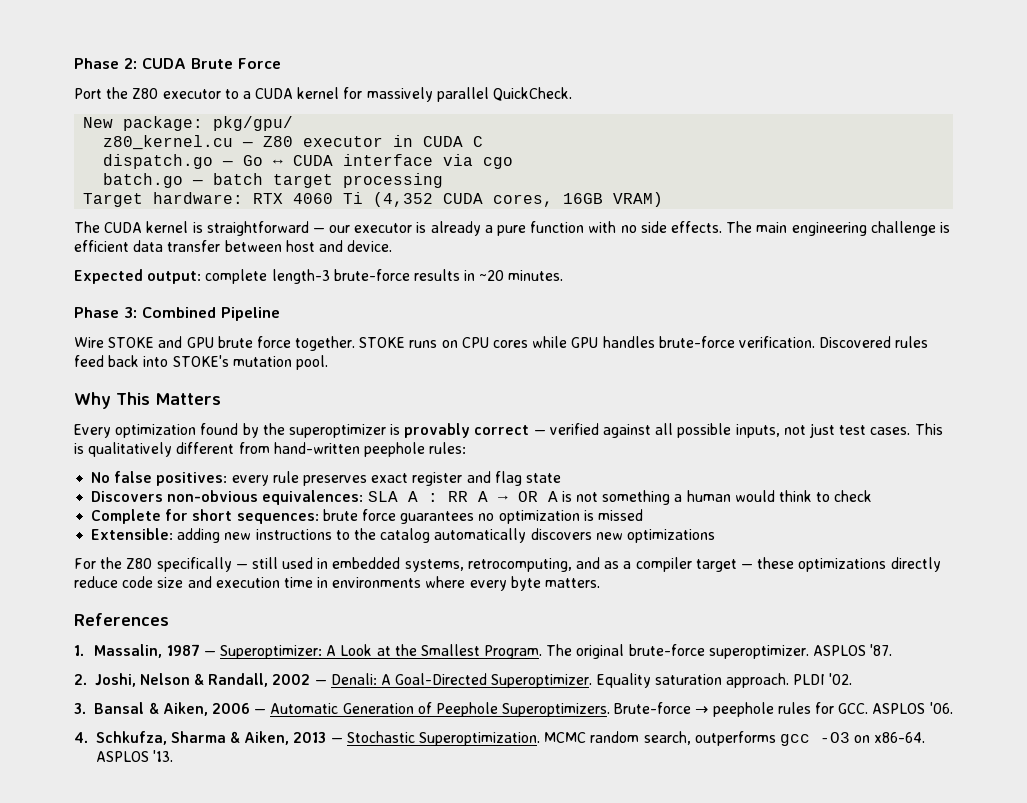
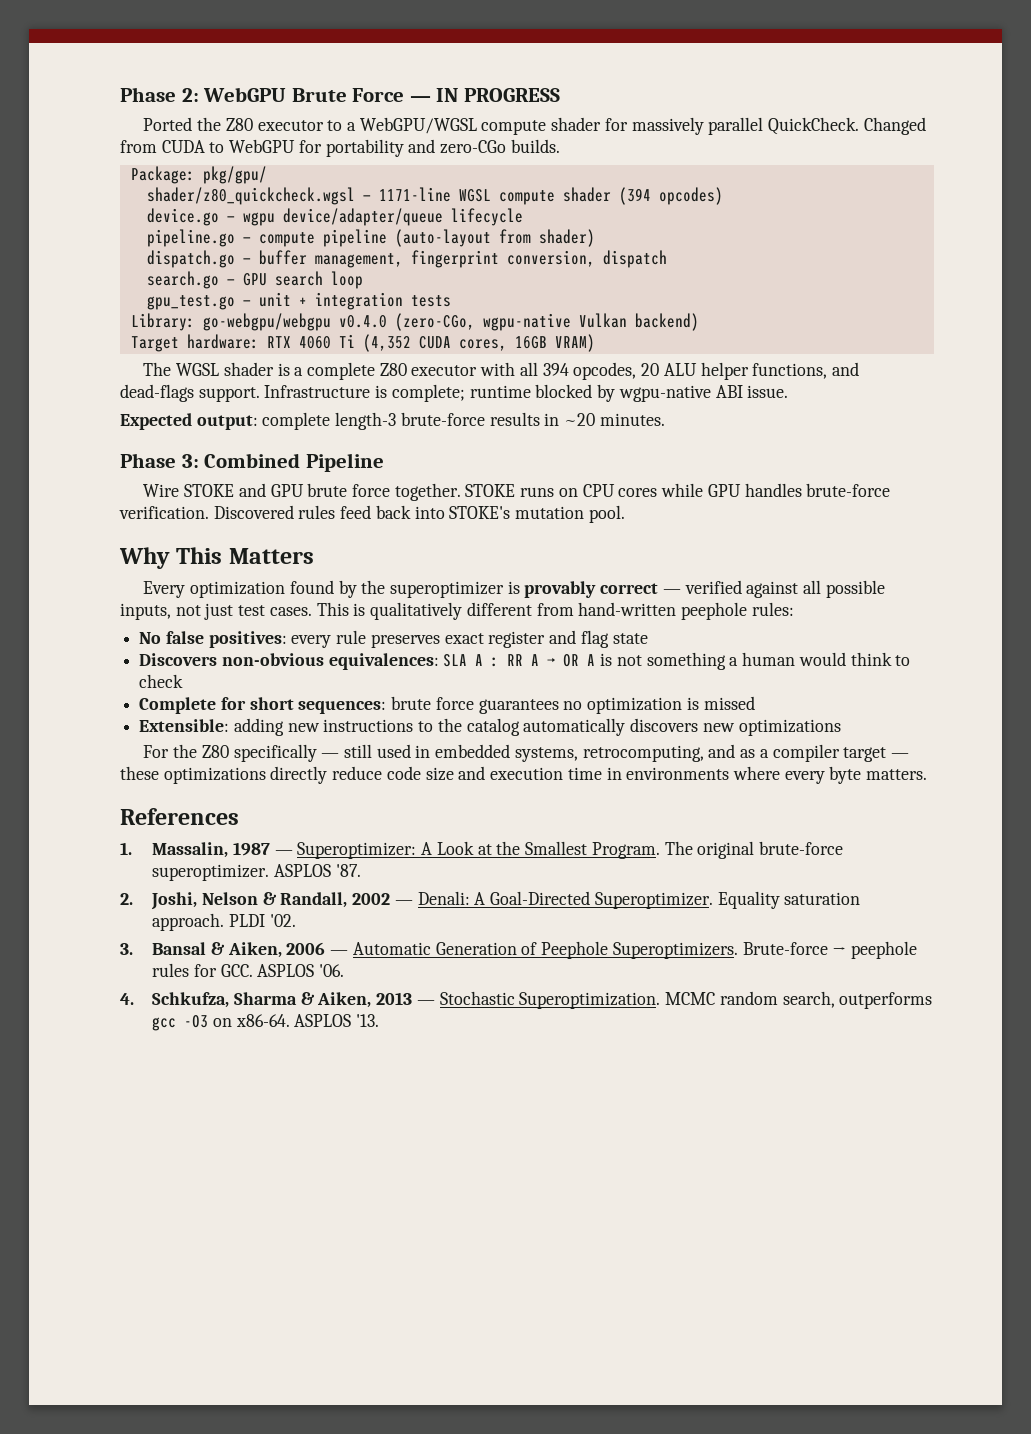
- Phase 2: CUDA Brute Force
- Port the Z80 executor to a CUDA kernel for massively parallel QuickCheck.
- New package: pkg/gpu/
- z80_kernel.cu — Z80 executor in CUDA C
- dispatch.go — Go ↔ CUDA interface via cgo
- batch.go — batch target processing
+ Phase 2: WebGPU Brute Force — IN PROGRESS
+ Ported the Z80 executor to a WebGPU/WGSL compute shader for massively parallel QuickCheck. Changed from CUDA to WebGPU for portability and zero-CGo builds.
+ Package: pkg/gpu/
+ shader/z80_quickcheck.wgsl — 1171-line WGSL compute shader (394 opcodes)
+ device.go — wgpu device/adapter/queue lifecycle
+ pipeline.go — compute pipeline (auto-layout from shader)
+ dispatch.go — buffer management, fingerprint conversion, dispatch
+ search.go — GPU search loop
+ gpu_test.go — unit + integration tests
+ Library: go-webgpu/webgpu v0.4.0 (zero-CGo, wgpu-native Vulkan backend)
- The CUDA kernel is straightforward — our executor is already a pure function with no side effects. The main engineering challenge is efficient data transfer between host and device.
+ The WGSL shader is a complete Z80 executor with all 394 opcodes, 20 ALU helper functions, and dead-flags support. Infrastructure is complete; runtime blocked by wgpu-native ABI issue.

